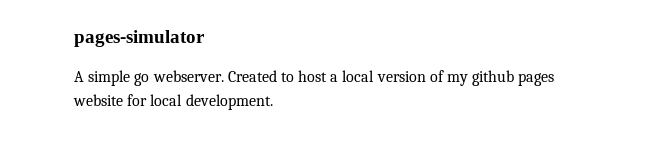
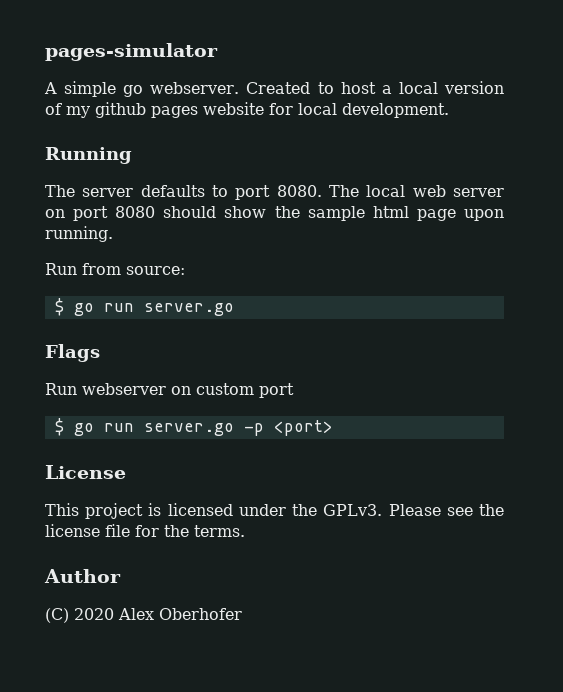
+ Running
+ The server defaults to port 8080. The local web server on port 8080 should show the sample html page upon running.
+ Run from source:
+ $ go run server.go
+ Flags
+ Run webserver on custom port
+ $ go run server.go -p <port>
+ License
+ This project is licensed under the GPLv3. Please see the license file for the terms.
+ Author
+ (C) 2020 Alex Oberhofer

